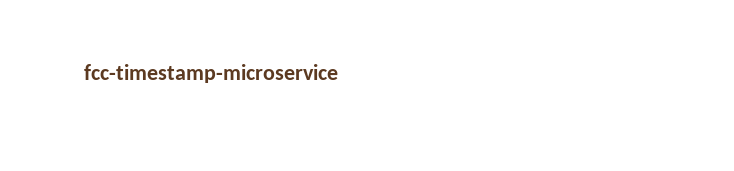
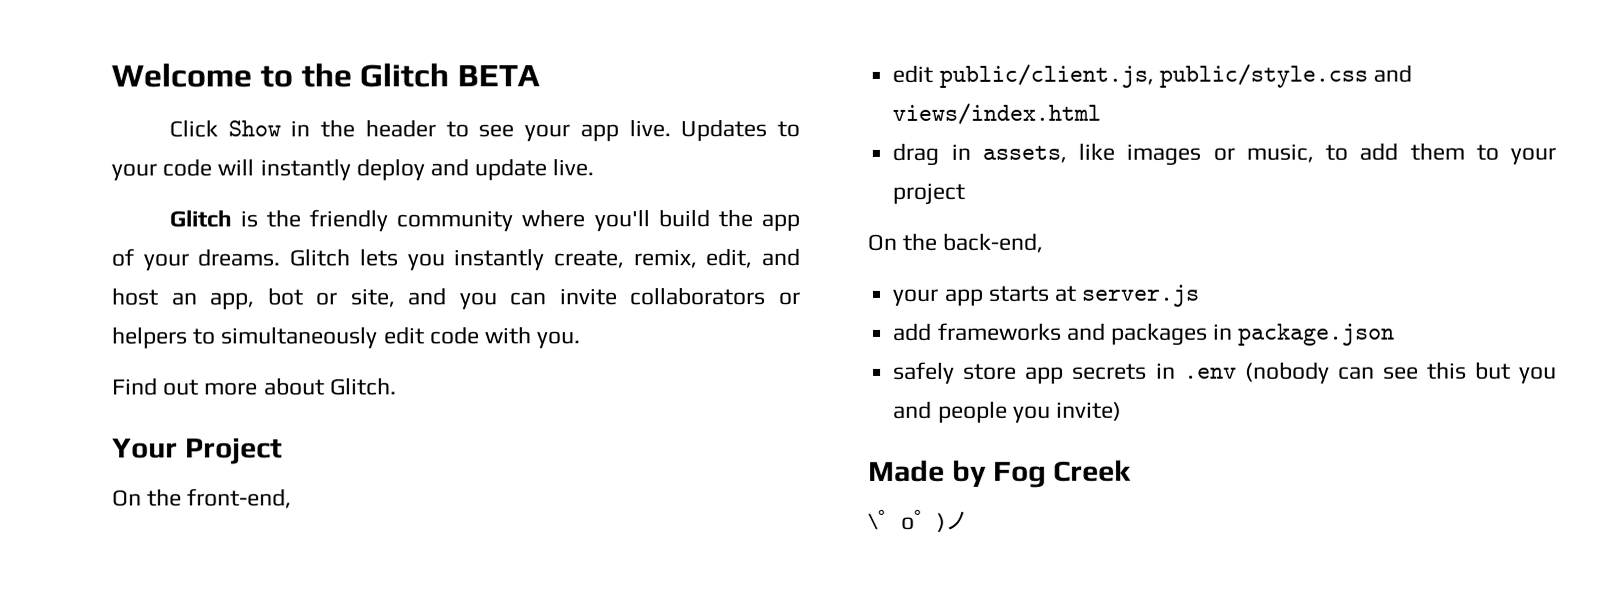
- fcc-timestamp-microservice
+ Welcome to the Glitch BETA
+ Click Show in the header to see your app live. Updates to your code will instantly deploy and update live.
+ Glitch is the friendly community where you'll build the app of your dreams. Glitch lets you instantly create, remix, edit, and host an app, bot or site, and you can invite collaborators or helpers to simultaneously edit code with you.
+ Find out more about Glitch.
+ Your Project
+ On the front-end,
+ edit public/client.js, public/style.css and views/index.html
+ drag in assets, like images or music, to add them to your project
+ On the back-end,
+ your app starts at server.js
+ add frameworks and packages in package.json
+ safely store app secrets in .env (nobody can see this but you and people you invite)
+ Made by Fog Creek
+ \゜o゜)ノ

